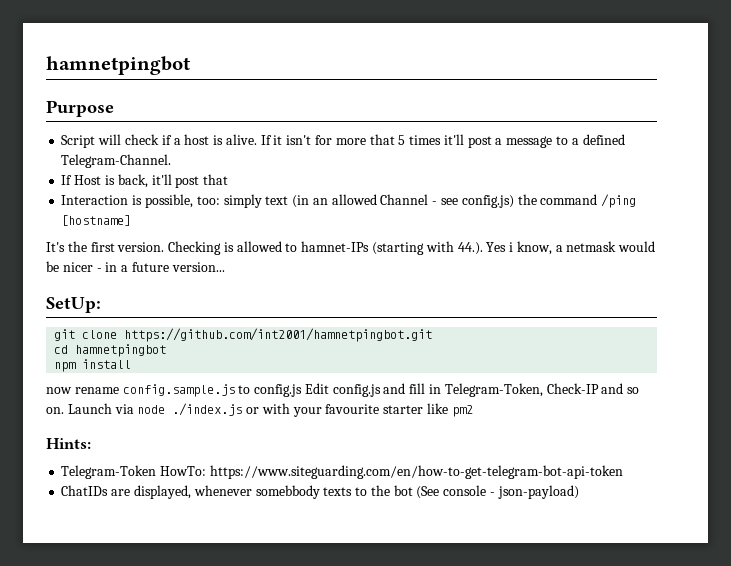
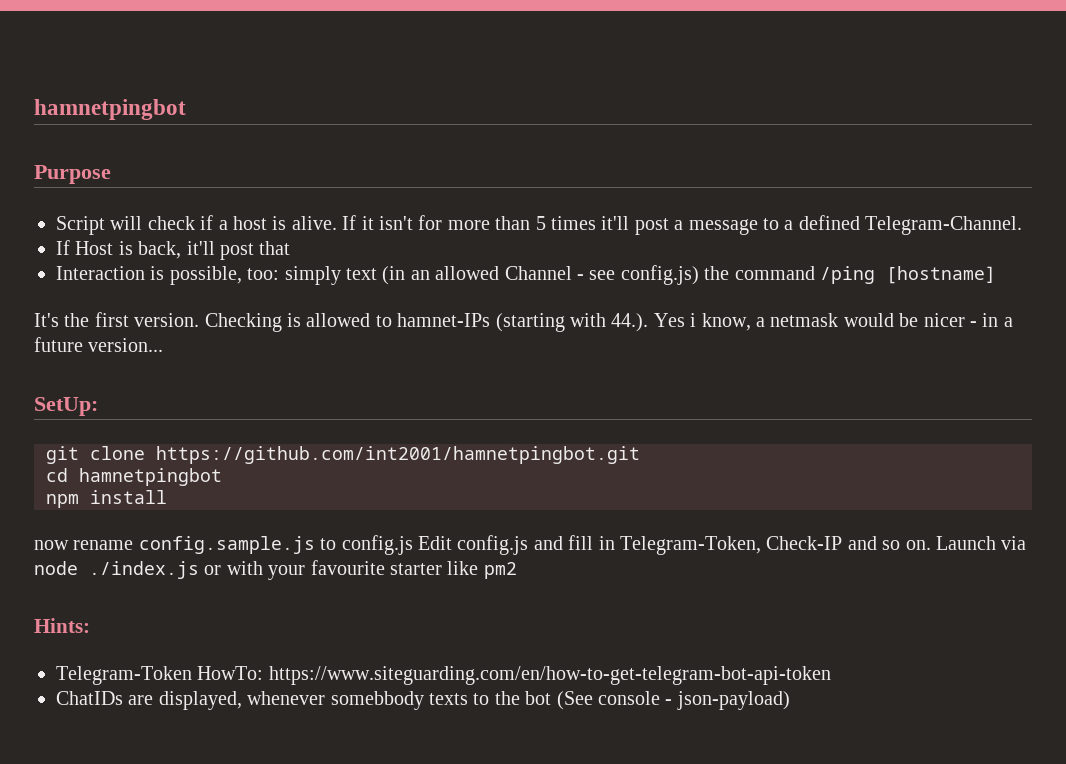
- If it isn't for more that 5 times it'll post a message to a defined Telegram-Channel.
+ If it isn't for more than 5 times it'll post a message to a defined Telegram-Channel.

